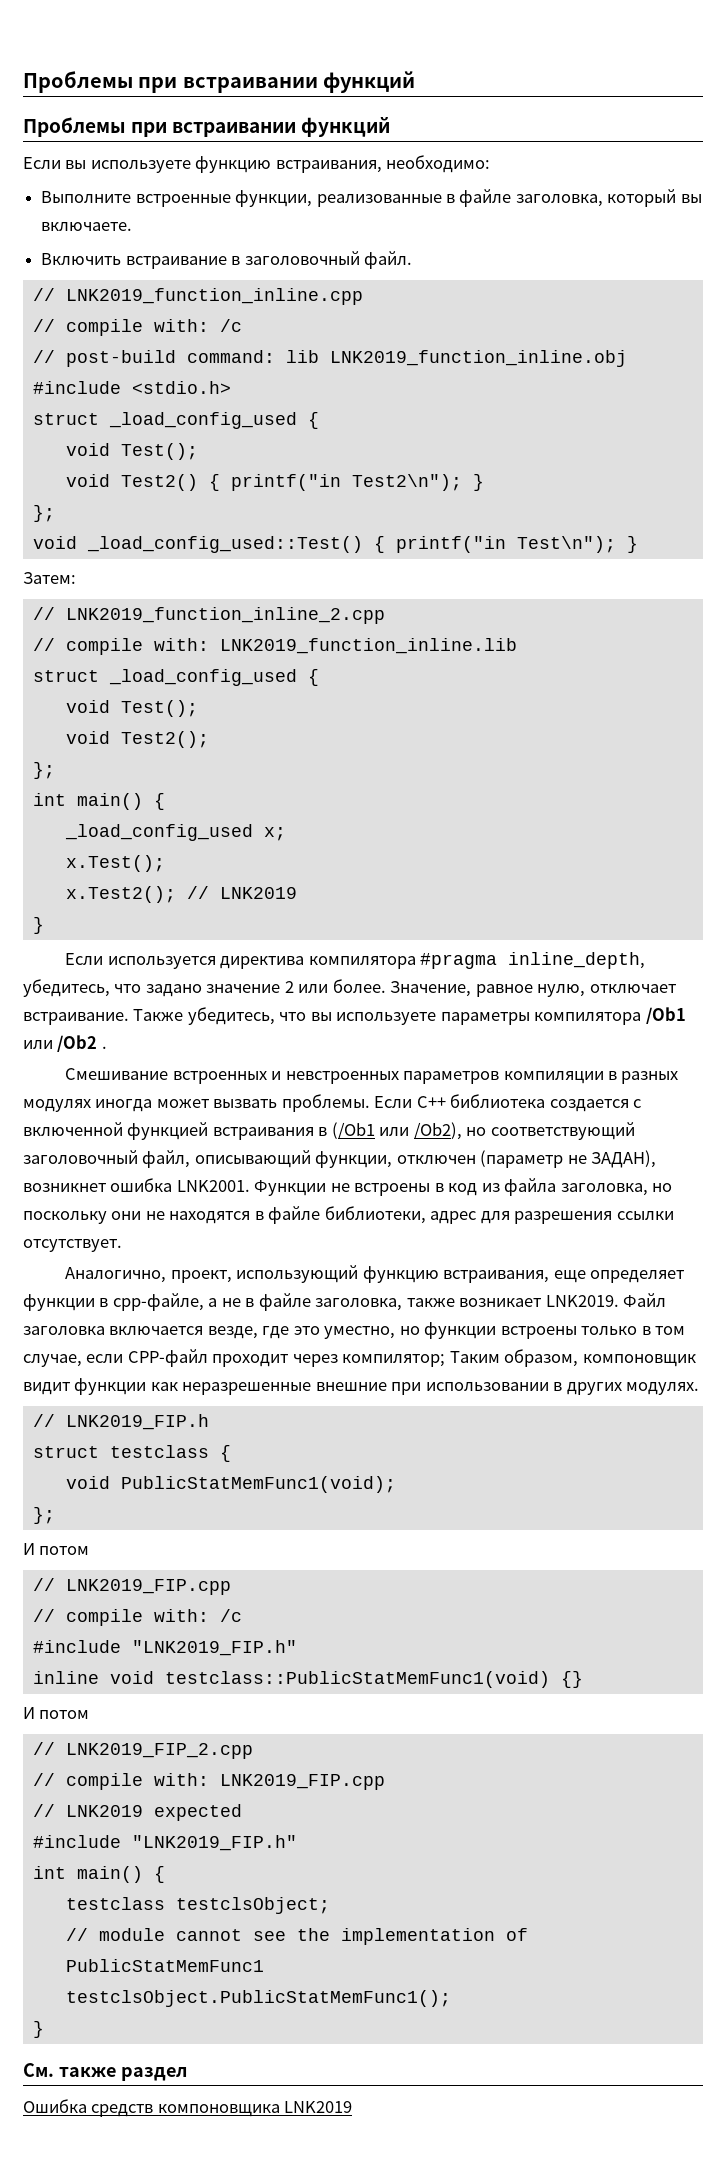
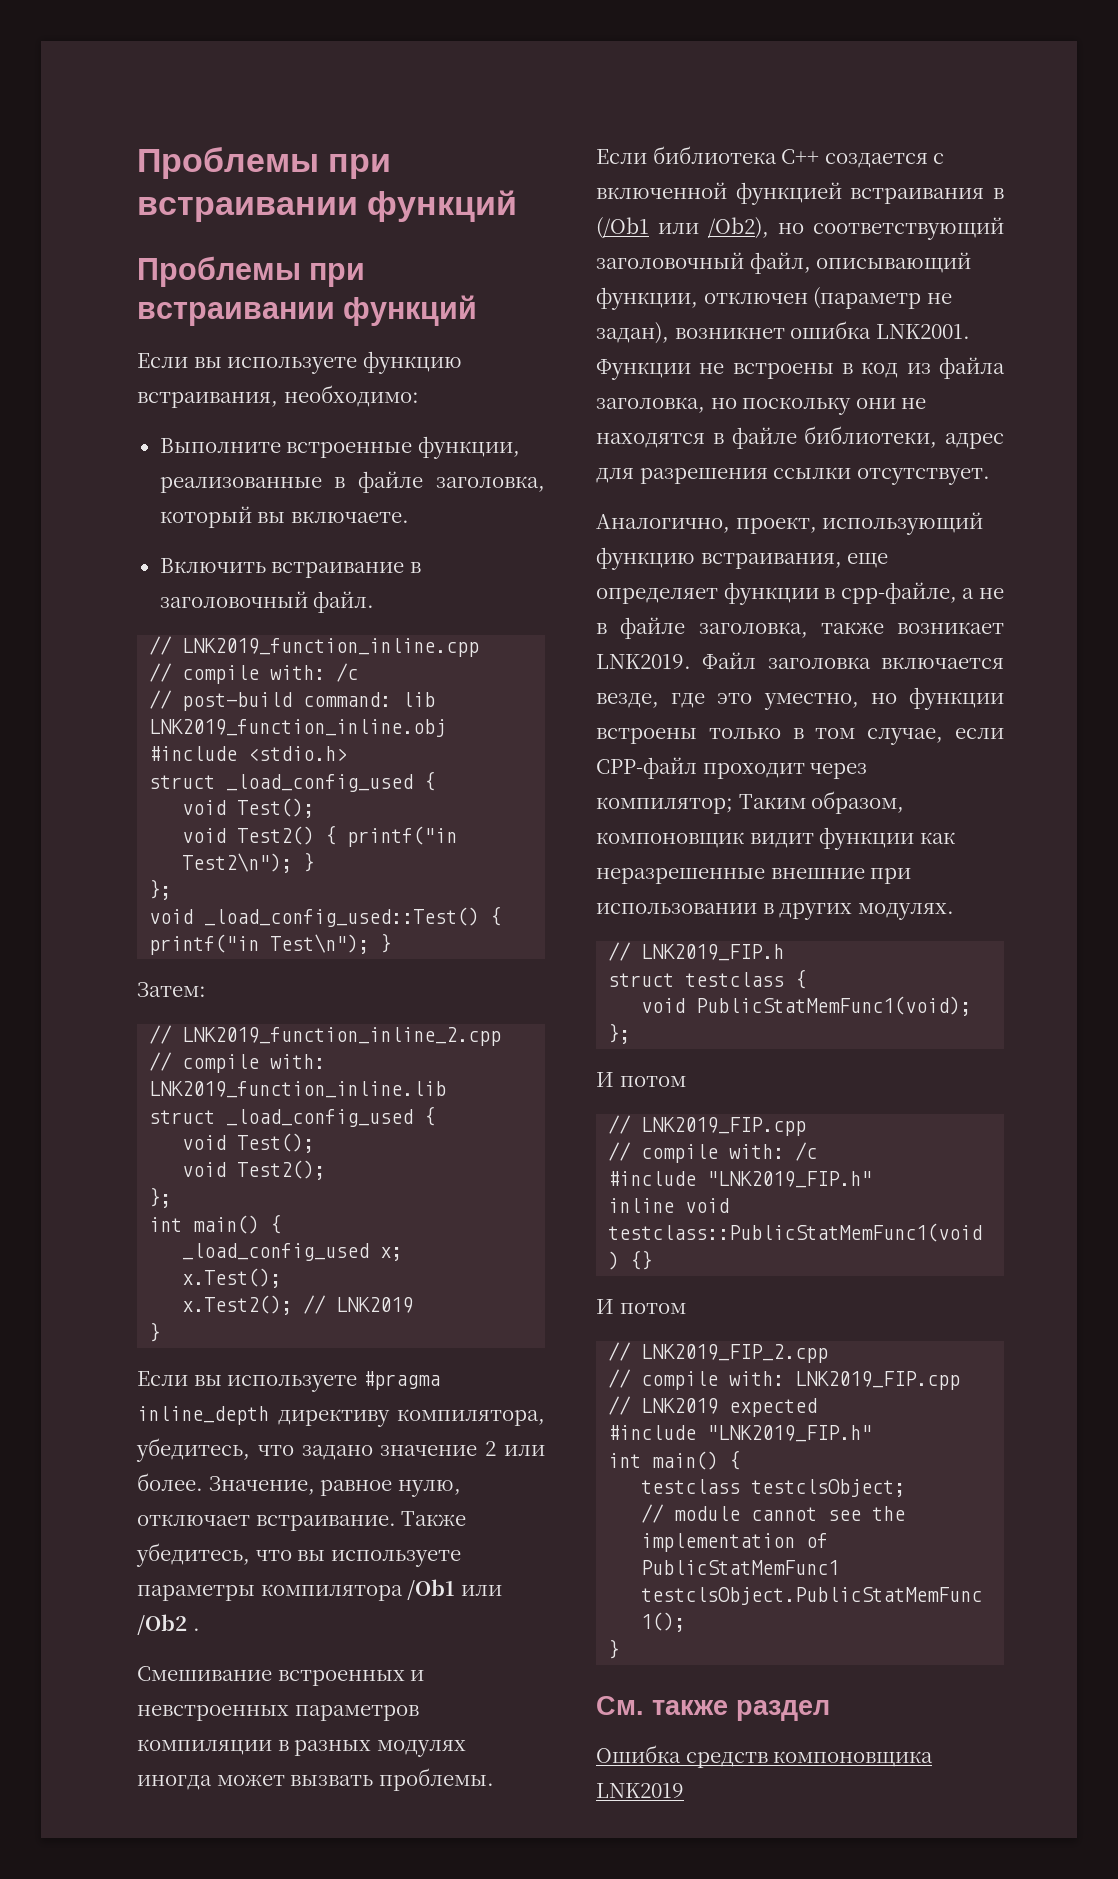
- Если используется директива компилятора #pragma inline_depth, убедитесь, что задано значение 2 или более.
+ Если вы используете #pragma inline_depth директиву компилятора, убедитесь, что задано значение 2 или более.
- Если C++ библиотека создается с включенной функцией встраивания в (/Ob1 или /Ob2), но соответствующий заголовочный файл, описывающий функции, отключен (параметр не ЗАДАН), возникнет ошибка LNK2001.
+ Если библиотека C++ создается с включенной функцией встраивания в (/Ob1 или /Ob2), но соответствующий заголовочный файл, описывающий функции, отключен (параметр не задан), возникнет ошибка LNK2001.

